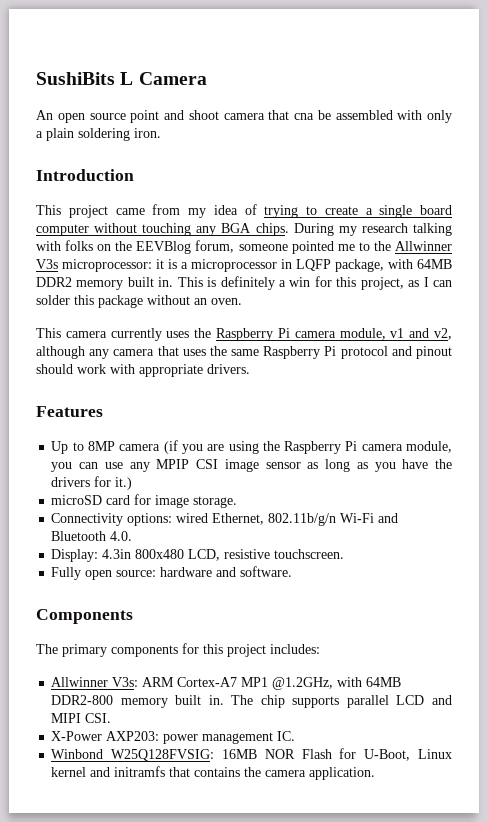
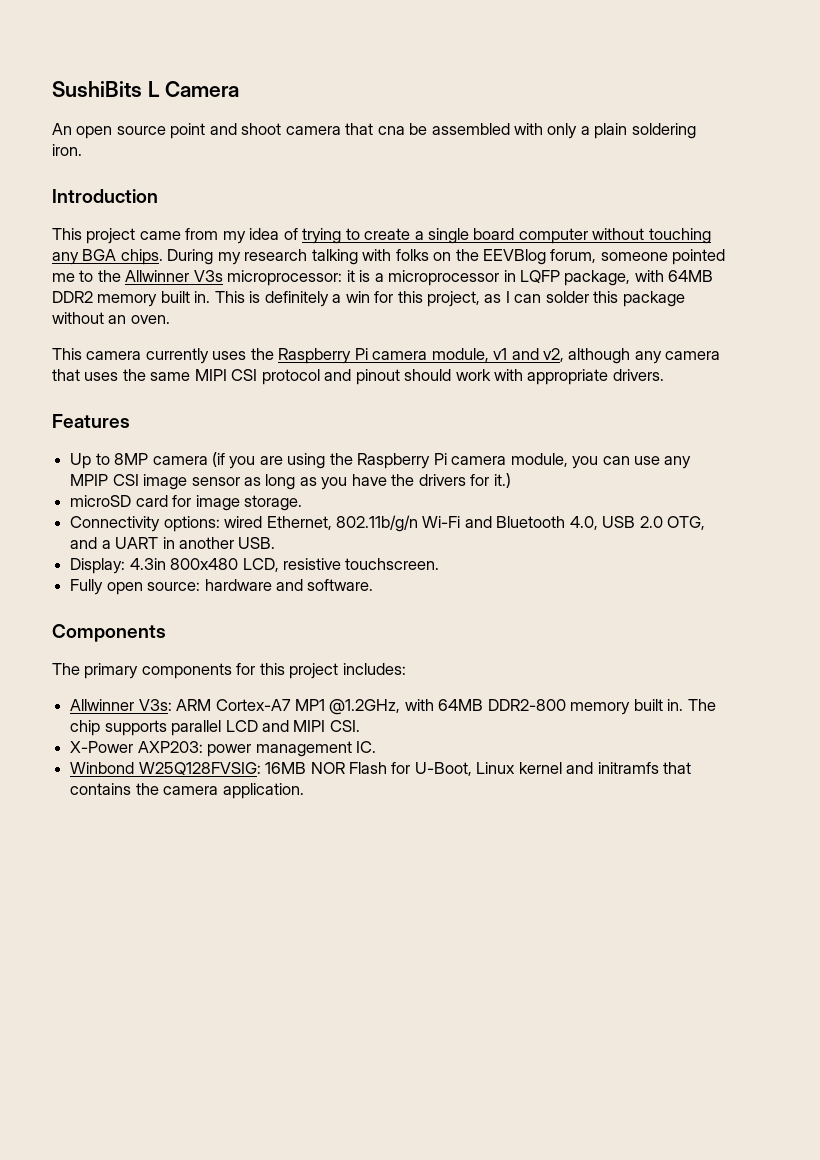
- This camera currently uses the Raspberry Pi camera module, v1 and v2, although any camera that uses the same Raspberry Pi protocol and pinout should work with appropriate drivers.
+ This camera currently uses the Raspberry Pi camera module, v1 and v2, although any camera that uses the same MIPI CSI protocol and pinout should work with appropriate drivers.
- Connectivity options: wired Ethernet, 802.11b/g/n Wi-Fi and Bluetooth 4.0.
+ Connectivity options: wired Ethernet, 802.11b/g/n Wi-Fi and Bluetooth 4.0, USB 2.0 OTG, and a UART in another USB.

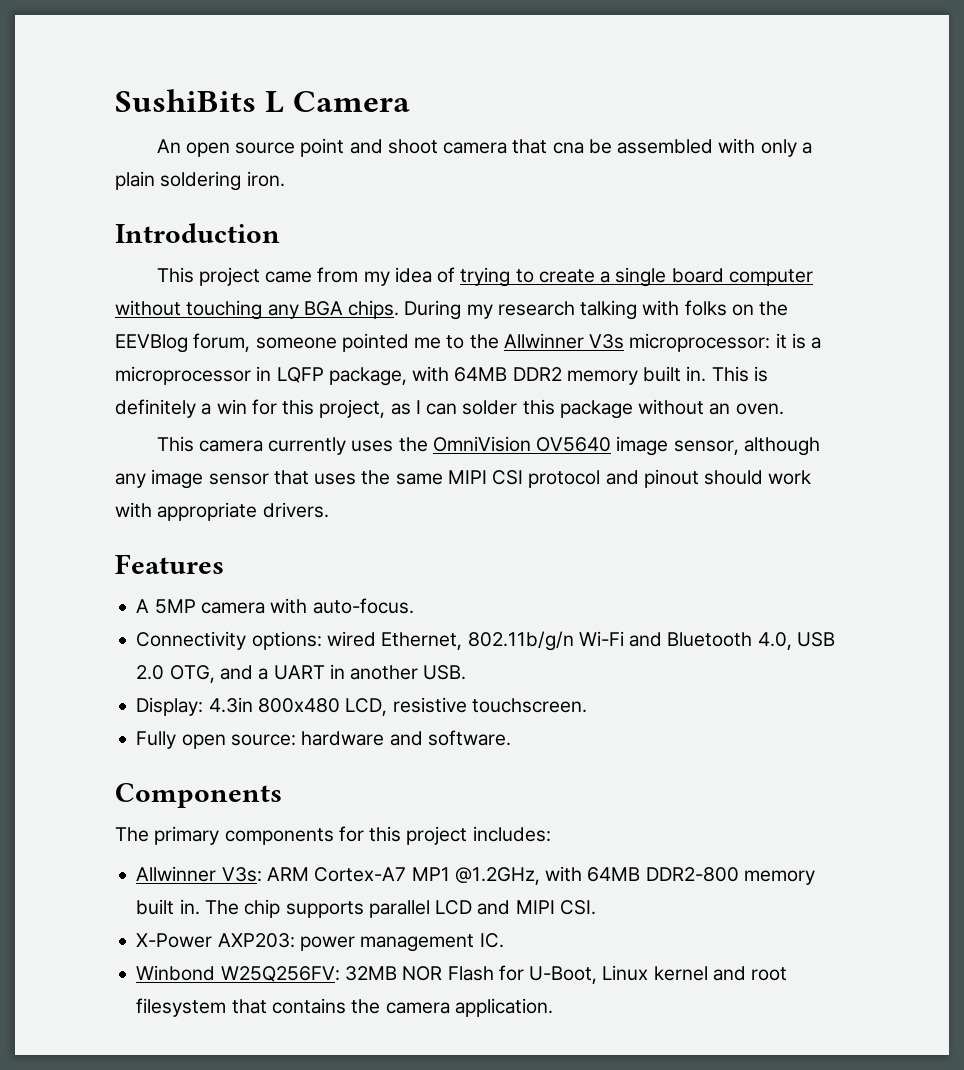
- This camera currently uses the Raspberry Pi camera module, v1 and v2, although any camera that uses the same MIPI CSI protocol and pinout should work with appropriate drivers.
+ This camera currently uses the OmniVision OV5640 image sensor, although any image sensor that uses the same MIPI CSI protocol and pinout should work with appropriate drivers.
- Up to 8MP camera (if you are using the Raspberry Pi camera module, you can use any MPIP CSI image sensor as long as you have the drivers for it.)
- microSD card for image storage.
+ A 5MP camera with auto-focus.
- Winbond W25Q128FVSIG: 16MB NOR Flash for U-Boot, Linux kernel and initramfs that contains the camera application.
+ Winbond W25Q256FV: 32MB NOR Flash for U-Boot, Linux kernel and root filesystem that contains the camera application.

